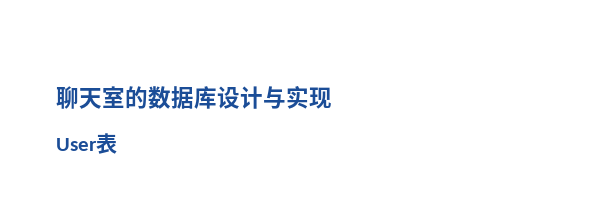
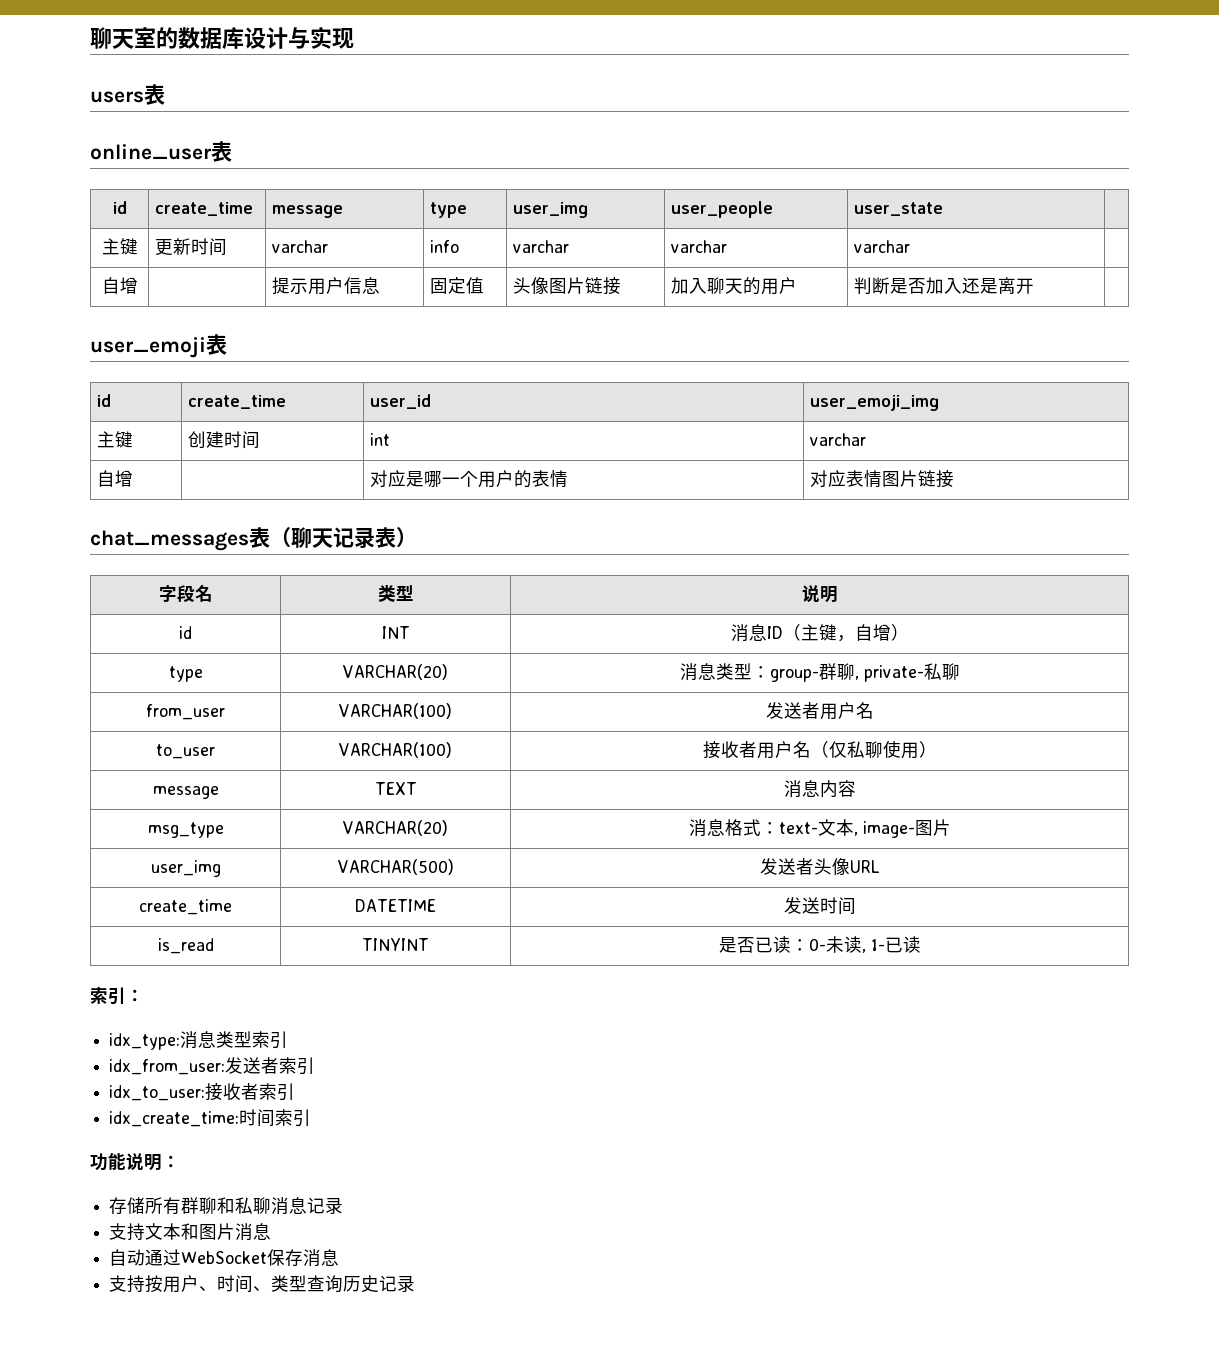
- User表
+ users表
+ online_user表
+ id | create_time | message | type | user_img | user_people | user_state |
+ 主键 | 更新时间 | varchar | info | varchar | varchar | varchar |
+ 自增 | | 提示用户信息 | 固定值 | 头像图片链接 | 加入聊天的用户 | 判断是否加入还是离开 |
+ user_emoji表
+ id | create_time | user_id | user_emoji_img
+ 主键 | 创建时间 | int | varchar
+ 自增 | | 对应是哪一个用户的表情 | 对应表情图片链接
+ chat_messages表（聊天记录表）
+ 字段名 | 类型 | 说明
+ id | INT | 消息ID（主键，自增）
+ type | VARCHAR(20) | 消息类型：group-群聊, private-私聊
+ from_user | VARCHAR(100) | 发送者用户名
+ to_user | VARCHAR(100) | 接收者用户名（仅私聊使用）
+ message | TEXT | 消息内容
+ msg_type | VARCHAR(20) | 消息格式：text-文本, image-图片
+ user_img | VARCHAR(500) | 发送者头像URL
+ create_time | DATETIME | 发送时间
+ is_read | TINYINT | 是否已读：0-未读, 1-已读
+ 索引：
+ idx_type:消息类型索引
+ idx_from_user:发送者索引
+ idx_to_user:接收者索引
+ idx_create_time:时间索引
+ 功能说明：
+ 存储所有群聊和私聊消息记录
+ 支持文本和图片消息
+ 自动通过WebSocket保存消息
+ 支持按用户、时间、类型查询历史记录

